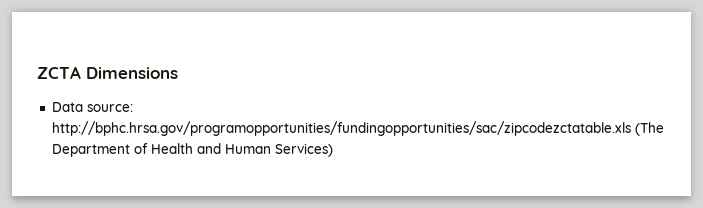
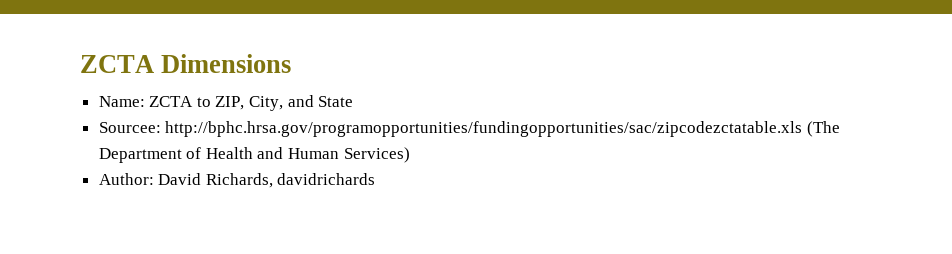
- Data source: http://bphc.hrsa.gov/programopportunities/fundingopportunities/sac/zipcodezctatable.xls (The Department of Health and Human Services)
+ Name: ZCTA to ZIP, City, and State
+ Sourcee: http://bphc.hrsa.gov/programopportunities/fundingopportunities/sac/zipcodezctatable.xls (The Department of Health and Human Services)
+ Author: David Richards, davidrichards

